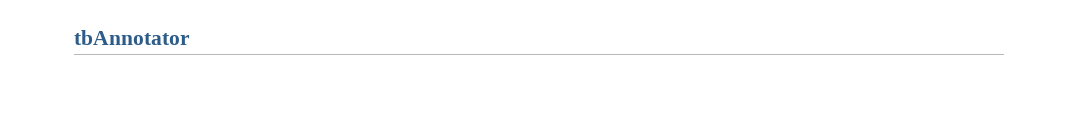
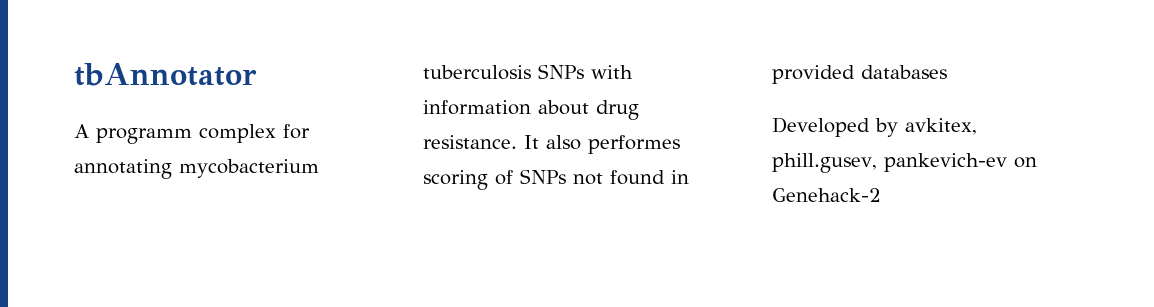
+ A programm complex for annotating mycobacterium tuberculosis SNPs with information about drug resistance. It also performes scoring of SNPs not found in provided databases
+ Developed by avkitex, phill.gusev, pankevich-ev on Genehack-2

